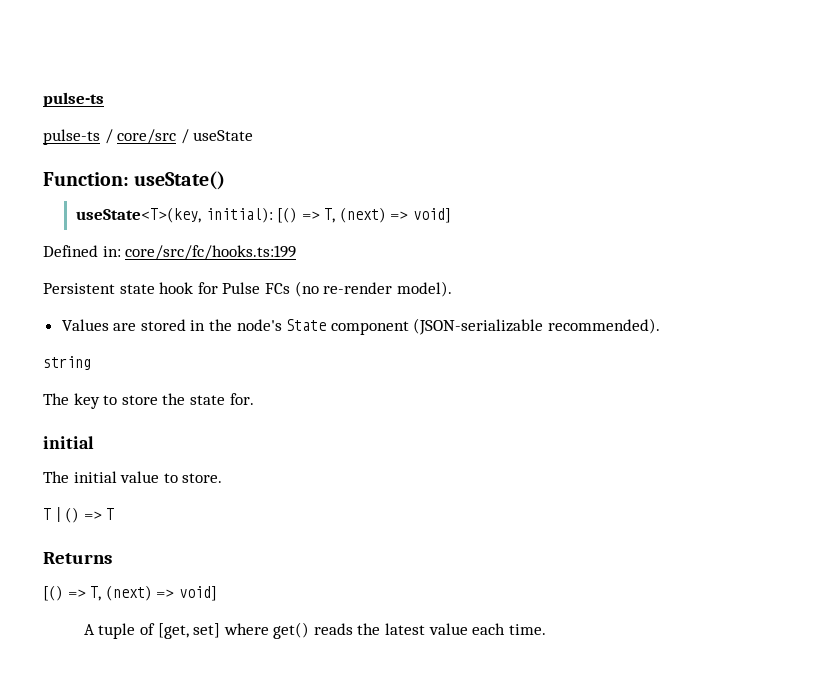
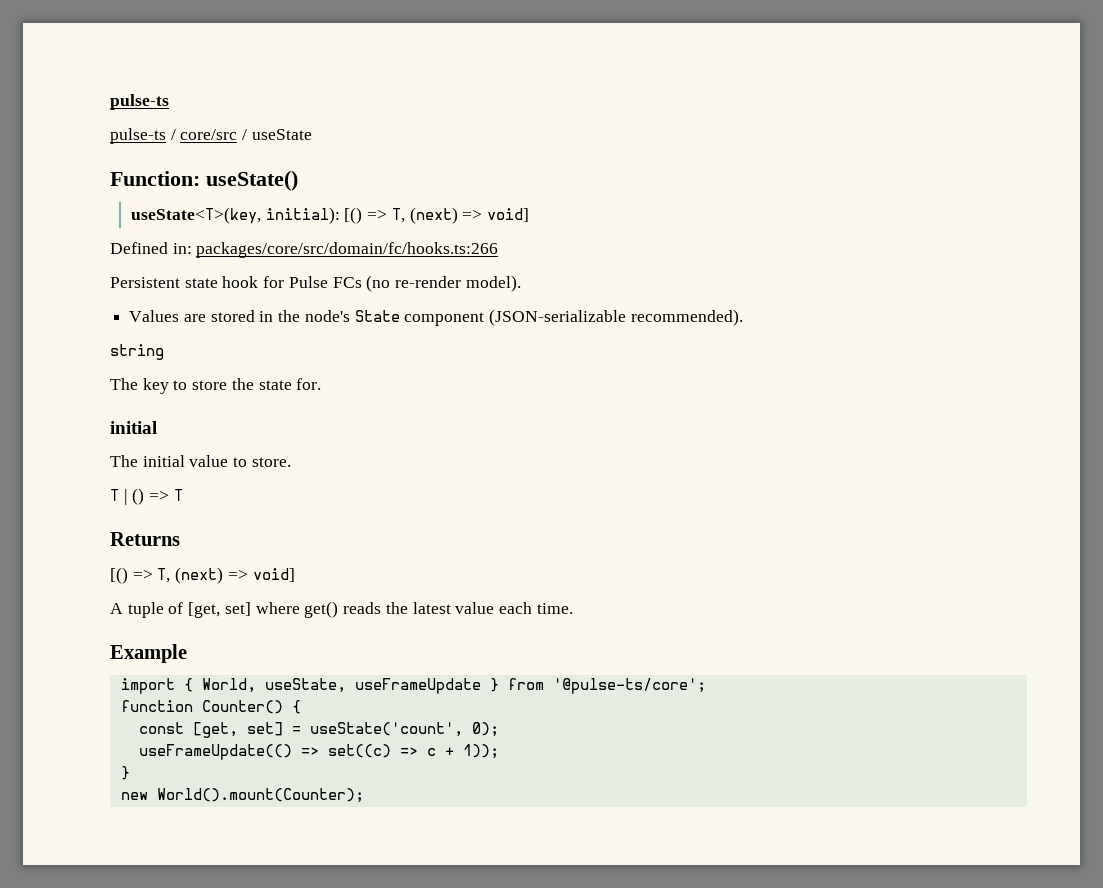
- Defined in: core/src/fc/hooks.ts:199
+ Defined in: packages/core/src/domain/fc/hooks.ts:266
+ Example
+ import { World, useState, useFrameUpdate } from '@pulse-ts/core';
+ function Counter() {
+ const [get, set] = useState('count', 0);
+ useFrameUpdate(() => set((c) => c + 1));
+ }
+ new World().mount(Counter);

